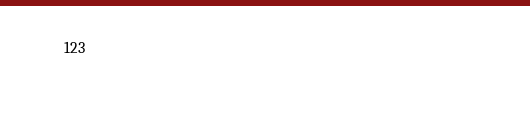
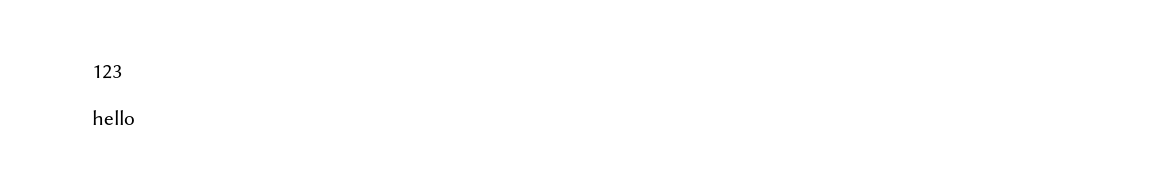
+ hello

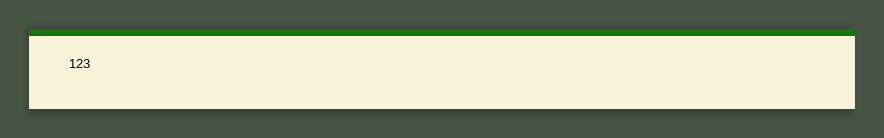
- hello

